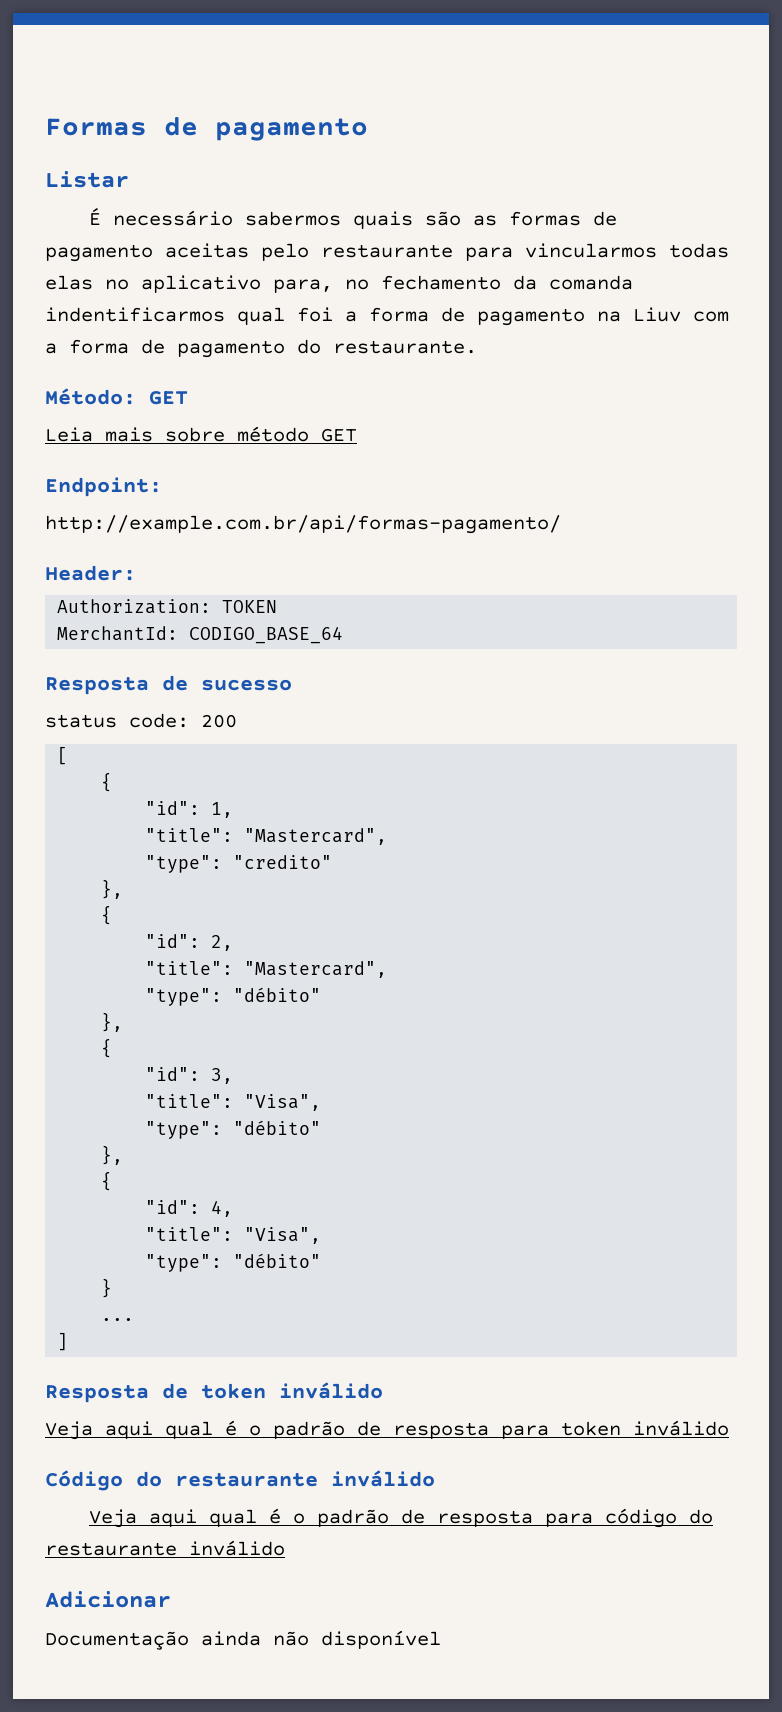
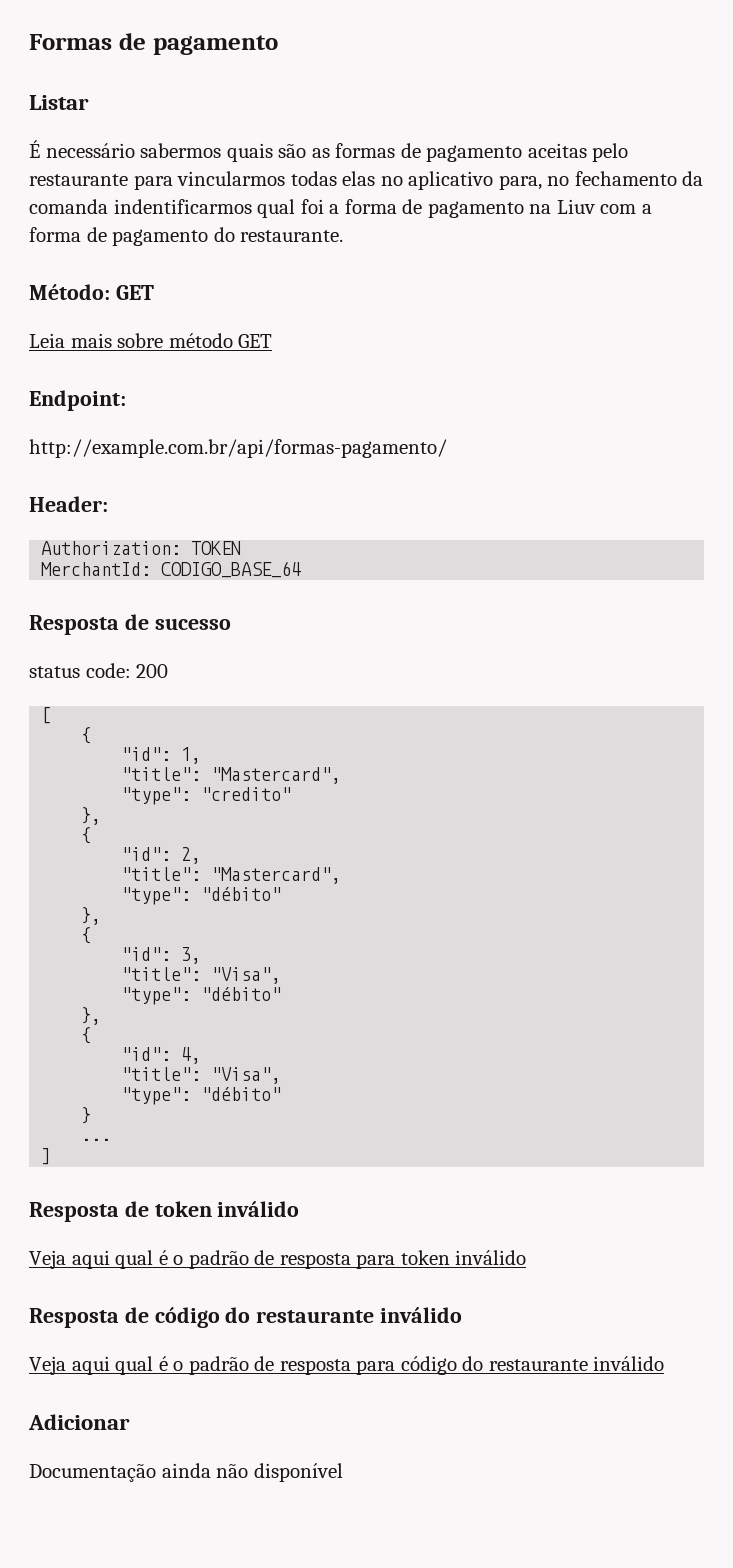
- Código do restaurante inválido
+ Resposta de código do restaurante inválido

